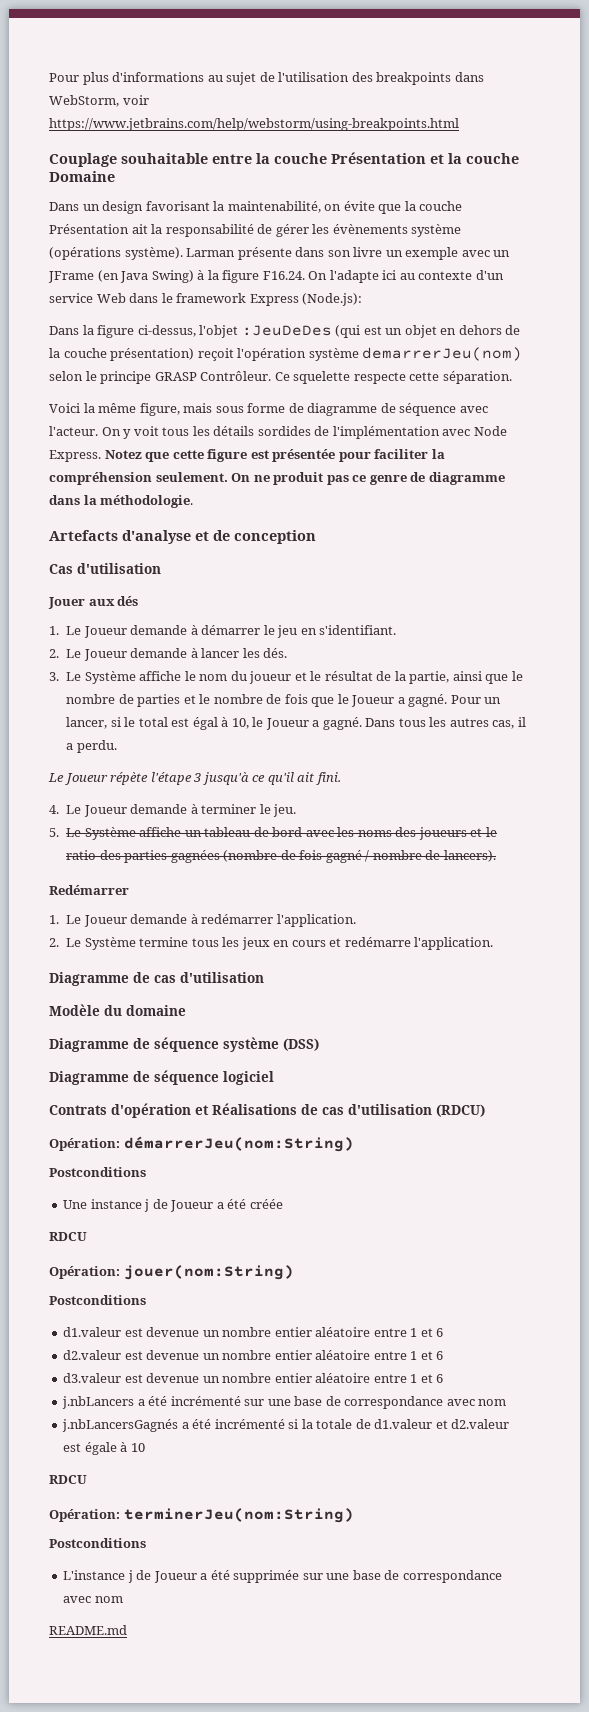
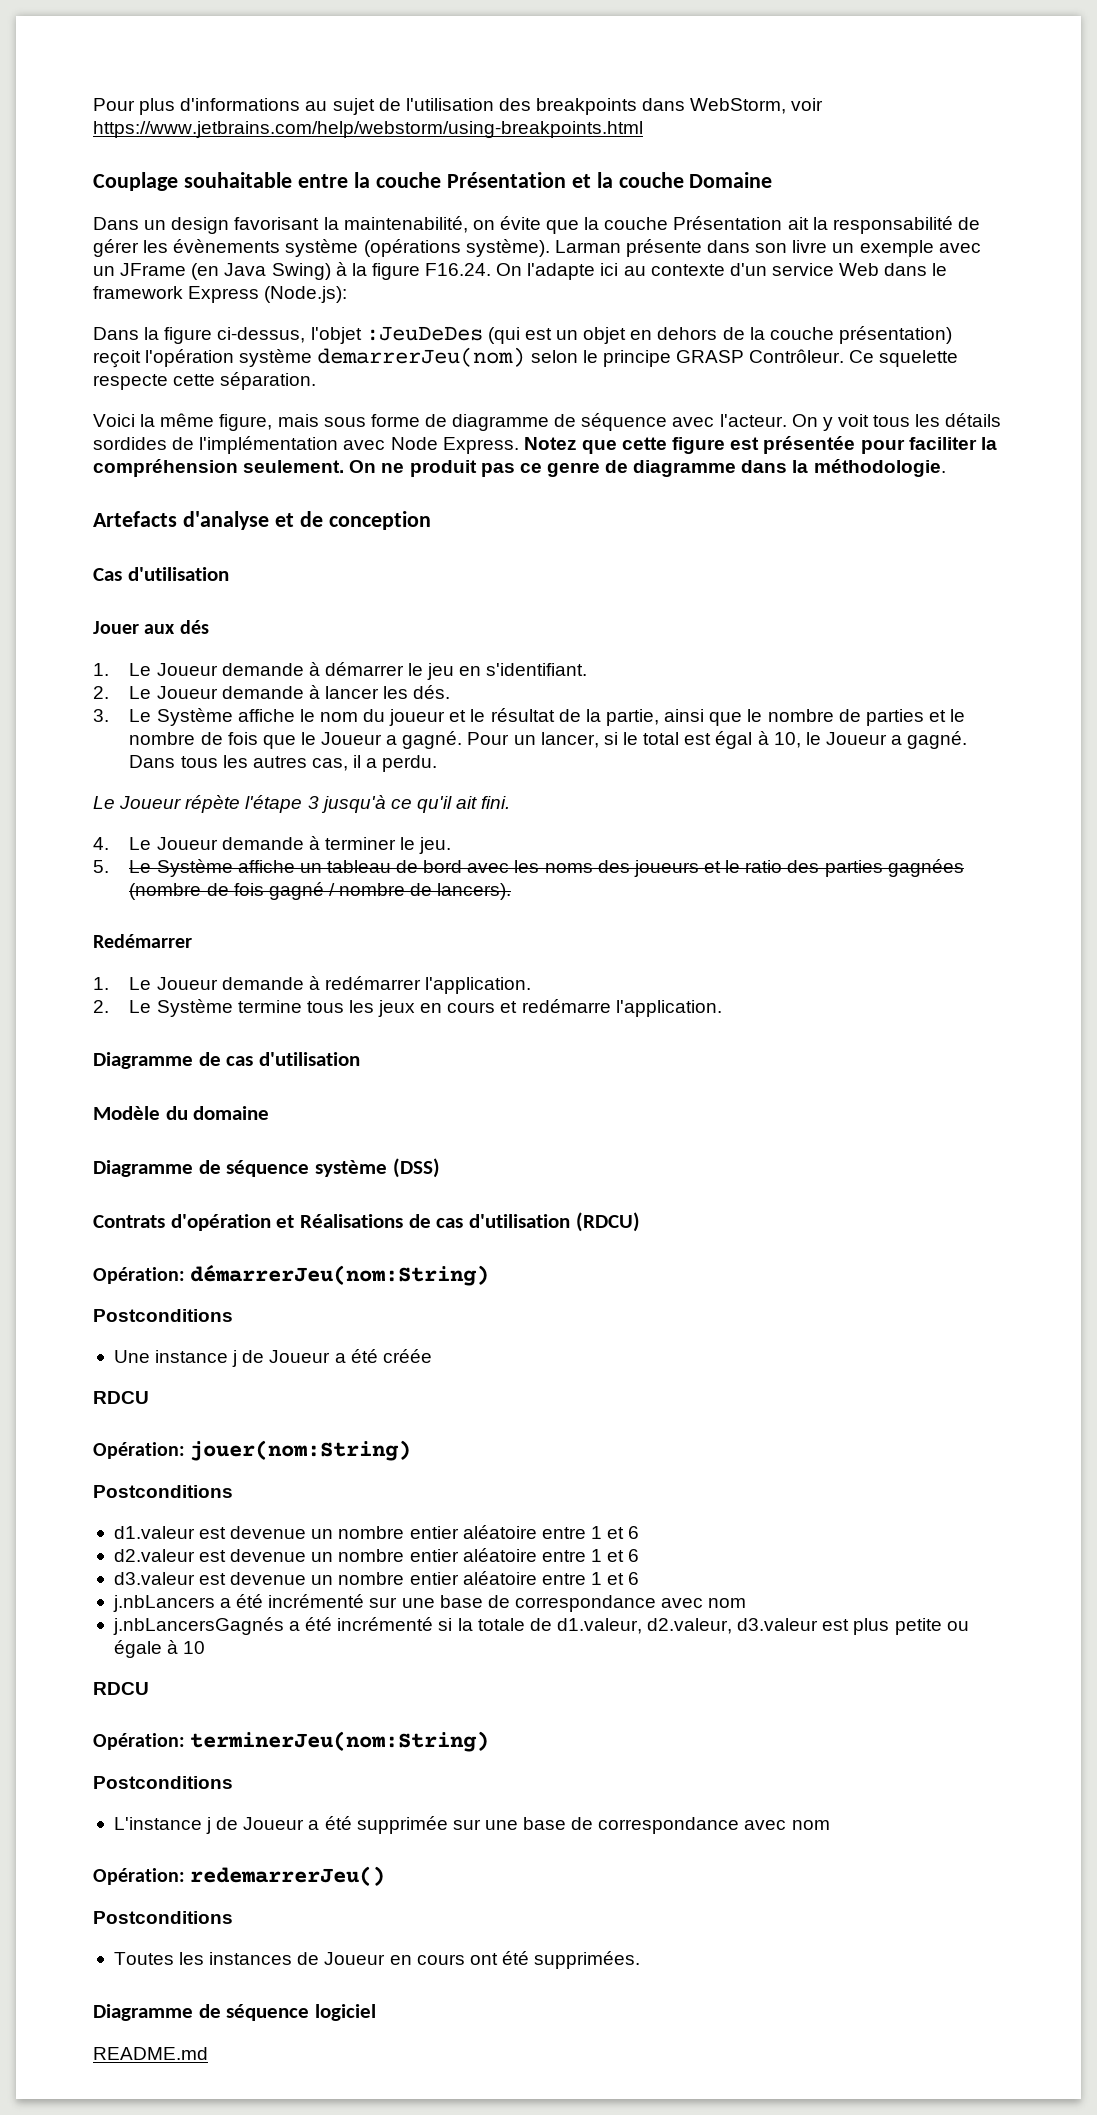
- Diagramme de séquence logiciel
- j.nbLancersGagnés a été incrémenté si la totale de d1.valeur et d2.valeur est égale à 10
+ j.nbLancersGagnés a été incrémenté si la totale de d1.valeur, d2.valeur, d3.valeur est plus petite ou égale à 10
+ Opération: redemarrerJeu()
+ Postconditions
+ Toutes les instances de Joueur en cours ont été supprimées.
+ Diagramme de séquence logiciel

